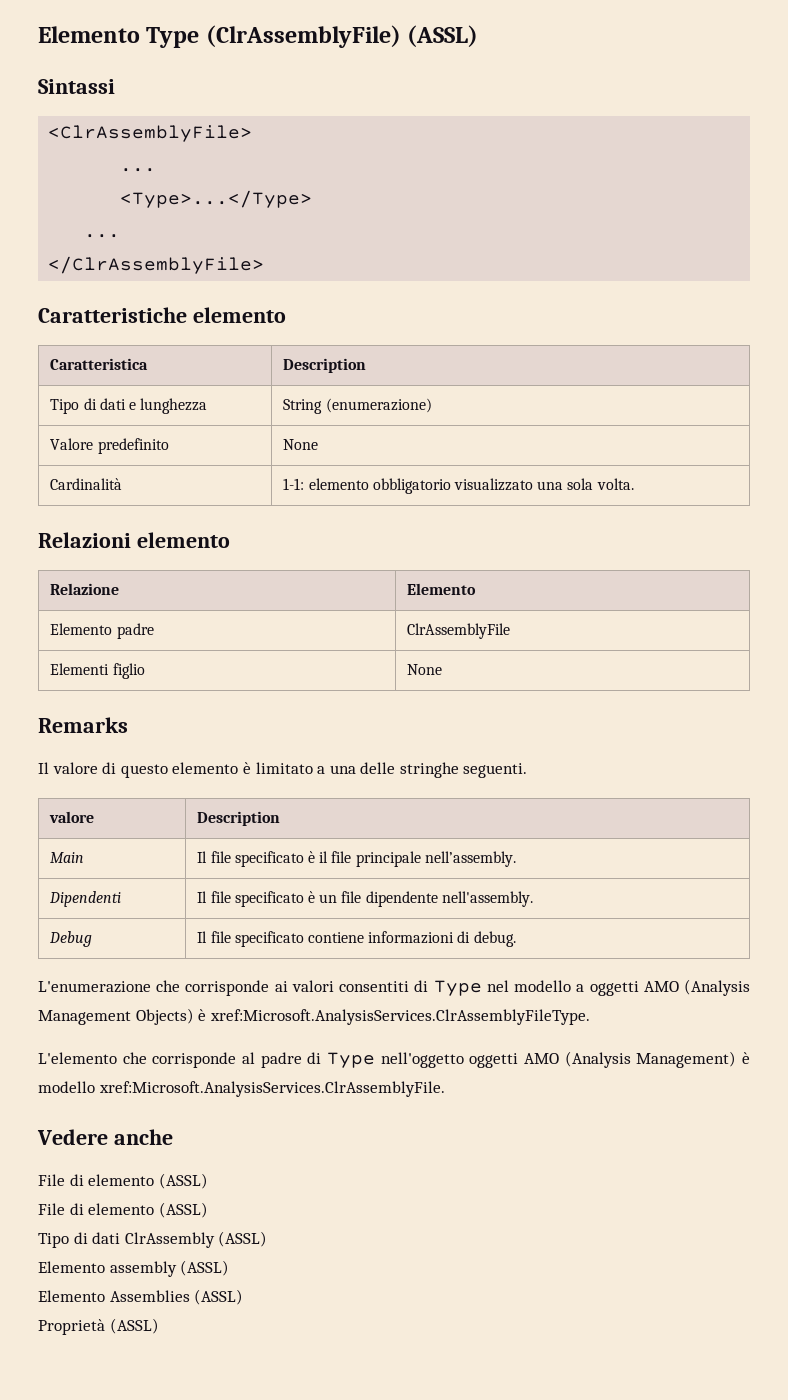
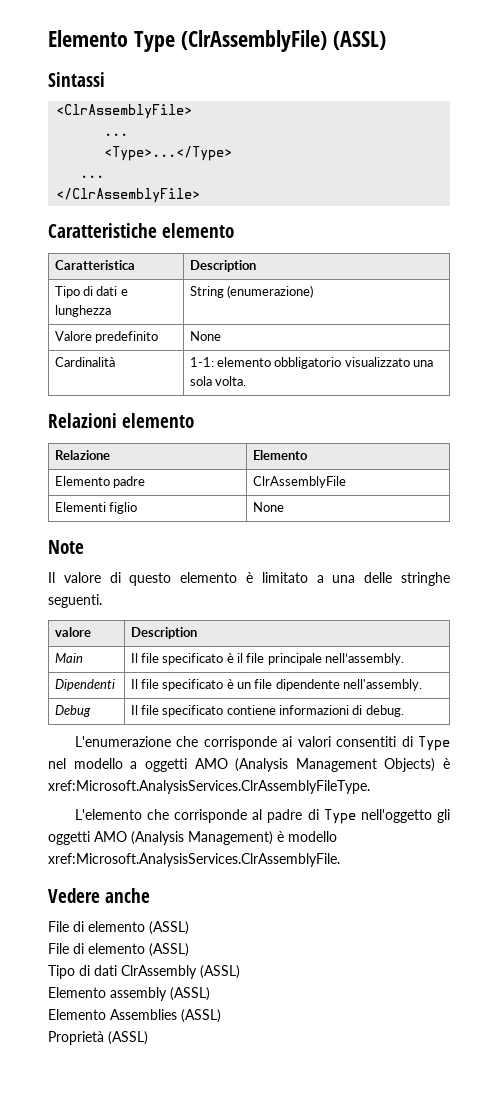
- Remarks
+ Note
- L'elemento che corrisponde al padre di Type nell'oggetto oggetti AMO (Analysis Management) è modello xref:Microsoft.AnalysisServices.ClrAssemblyFile.
+ L'elemento che corrisponde al padre di Type nell'oggetto gli oggetti AMO (Analysis Management) è modello xref:Microsoft.AnalysisServices.ClrAssemblyFile.

